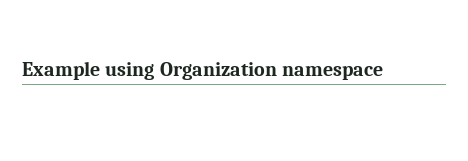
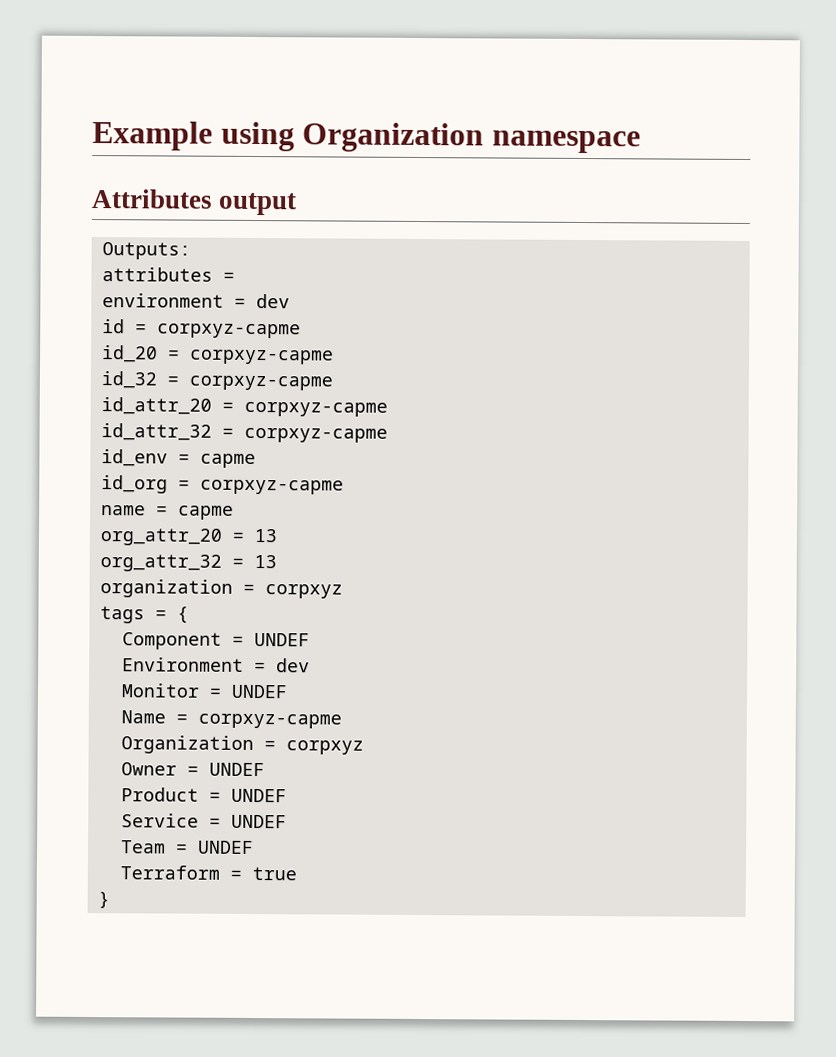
+ Attributes output
+ Outputs:
+ attributes =
+ environment = dev
+ id = corpxyz-capme
+ id_20 = corpxyz-capme
+ id_32 = corpxyz-capme
+ id_attr_20 = corpxyz-capme
+ id_attr_32 = corpxyz-capme
+ id_env = capme
+ id_org = corpxyz-capme
+ name = capme
+ org_attr_20 = 13
+ org_attr_32 = 13
+ organization = corpxyz
+ tags = {
+ Component = UNDEF
+ Environment = dev
+ Monitor = UNDEF
+ Name = corpxyz-capme
+ Organization = corpxyz
+ Owner = UNDEF
+ Product = UNDEF
+ Service = UNDEF
+ Team = UNDEF
+ Terraform = true
+ }

